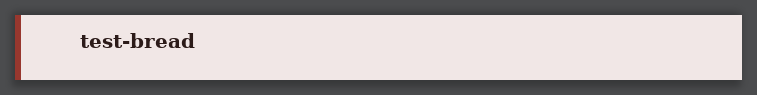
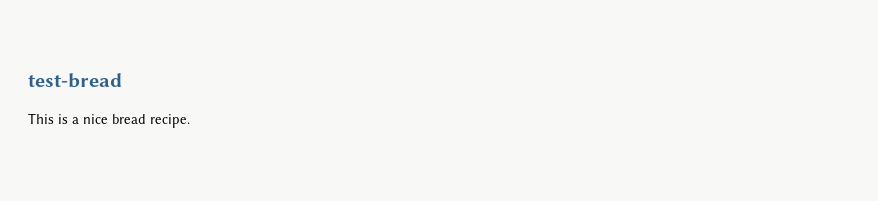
+ This is a nice bread recipe.

